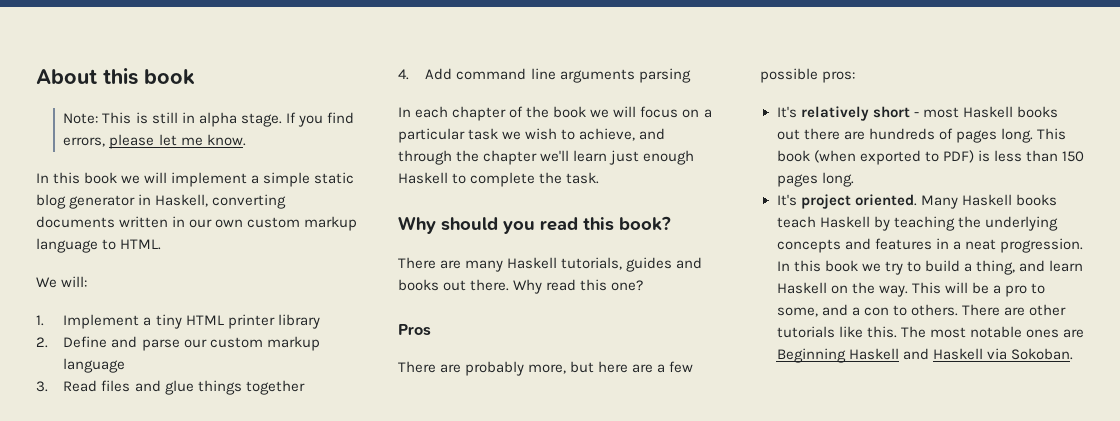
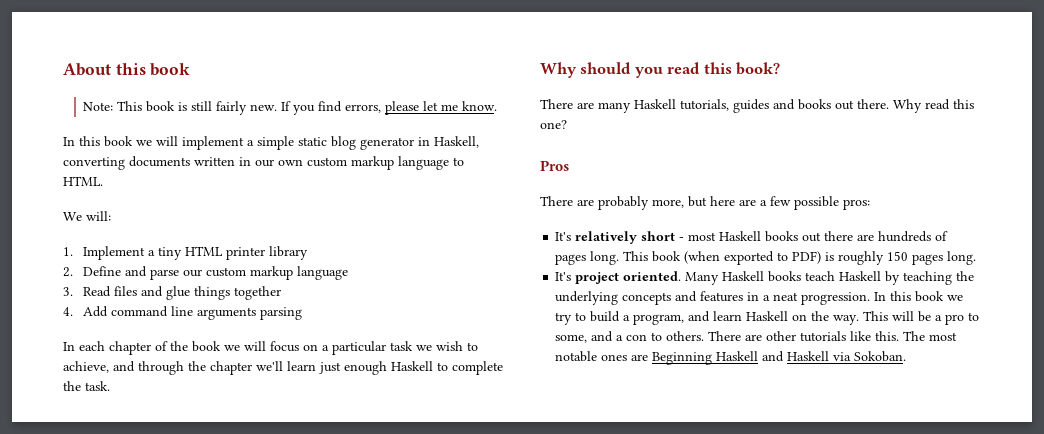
- Note: This is still in alpha stage.
+ Note: This book is still fairly new.
- This book (when exported to PDF) is less than 150 pages long.
+ This book (when exported to PDF) is roughly 150 pages long.
- In this book we try to build a thing, and learn Haskell on the way.
+ In this book we try to build a program, and learn Haskell on the way.

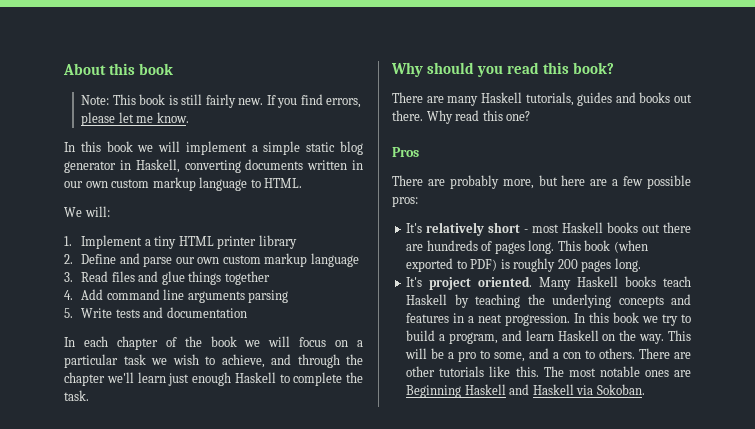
- 2. Define and parse our custom markup language
+ 2. Define and parse our own custom markup language
+ 5. Write tests and documentation
- This book (when exported to PDF) is roughly 150 pages long.
+ This book (when exported to PDF) is roughly 200 pages long.

